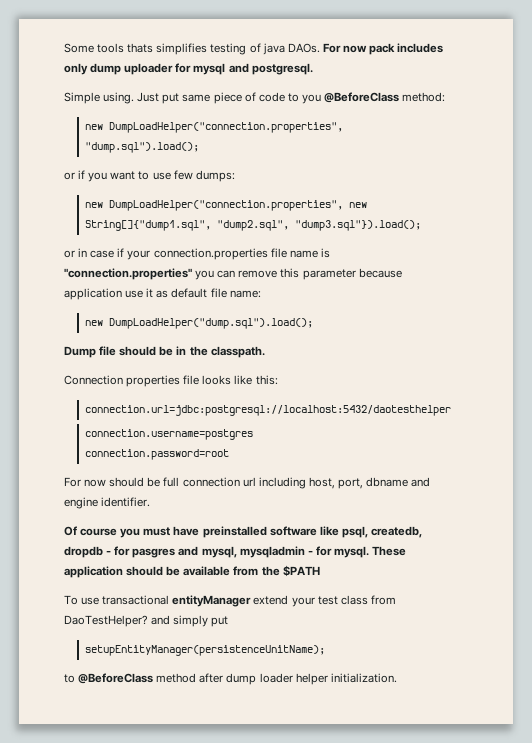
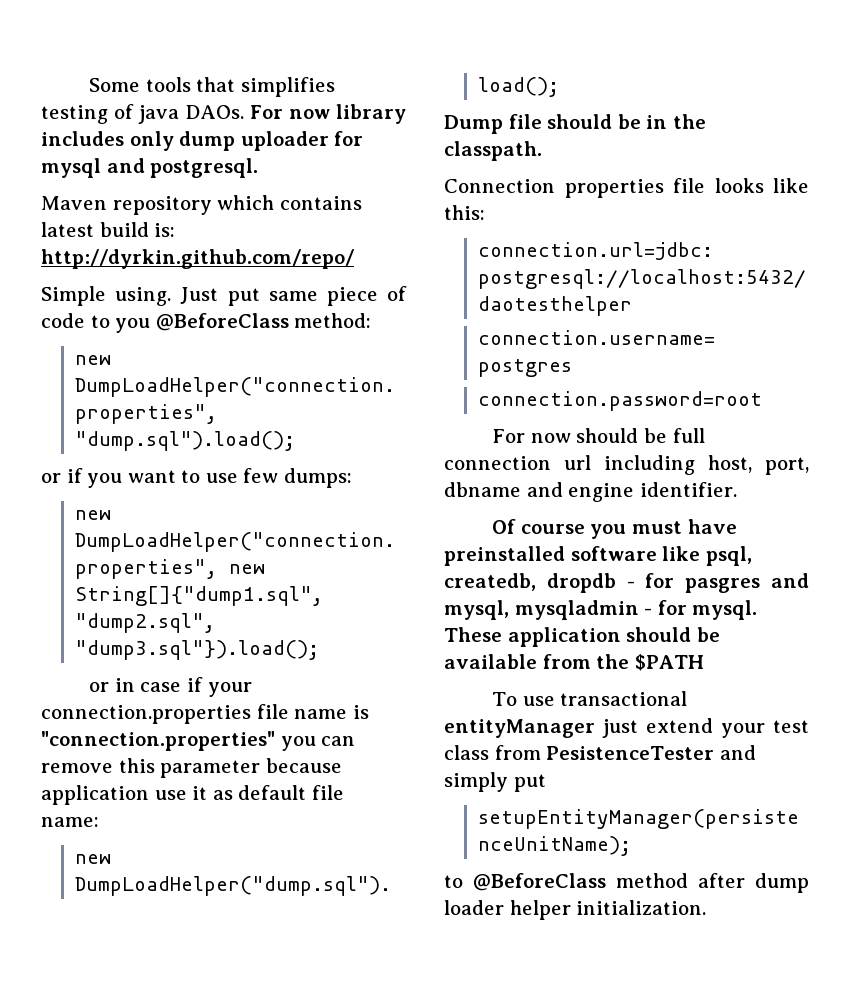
- Some tools thats simplifies testing of java DAOs.
+ Some tools that simplifies testing of java DAOs.
- For now pack includes only dump uploader for mysql and postgresql.
+ For now library includes only dump uploader for mysql and postgresql.
+ Maven repository which contains latest build is: http://dyrkin.github.com/repo/
- To use transactional entityManager extend your test class from DaoTestHelper? and simply put
+ To use transactional entityManager just extend your test class from PesistenceTester and simply put

